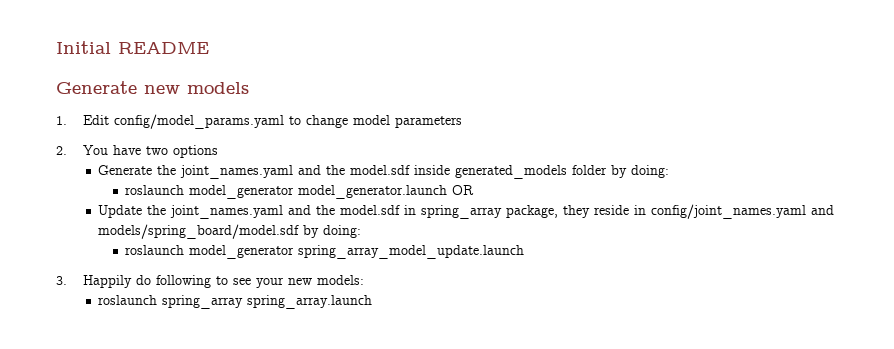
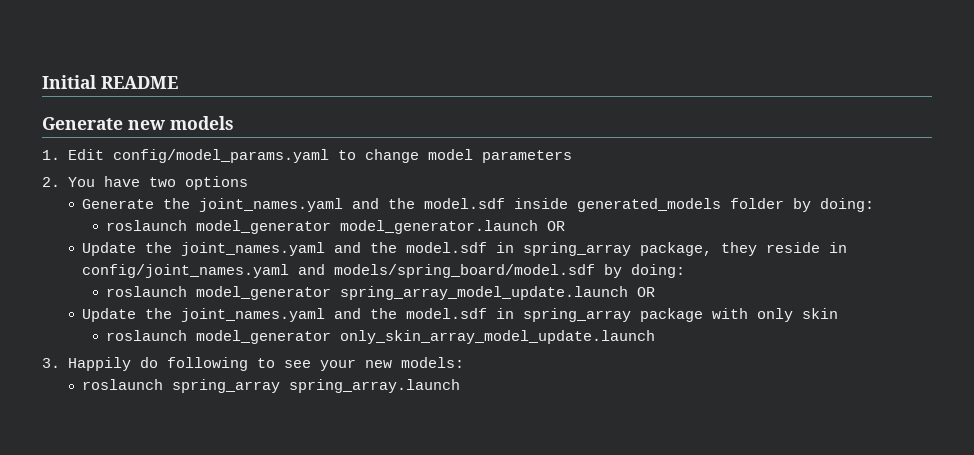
- roslaunch model_generator spring_array_model_update.launch
+ roslaunch model_generator spring_array_model_update.launch OR
+ Update the joint_names.yaml and the model.sdf in spring_array package with only skin
+ roslaunch model_generator only_skin_array_model_update.launch

